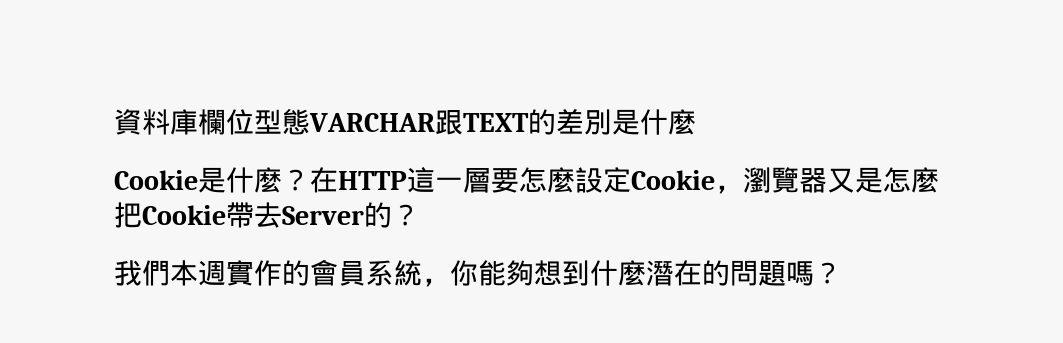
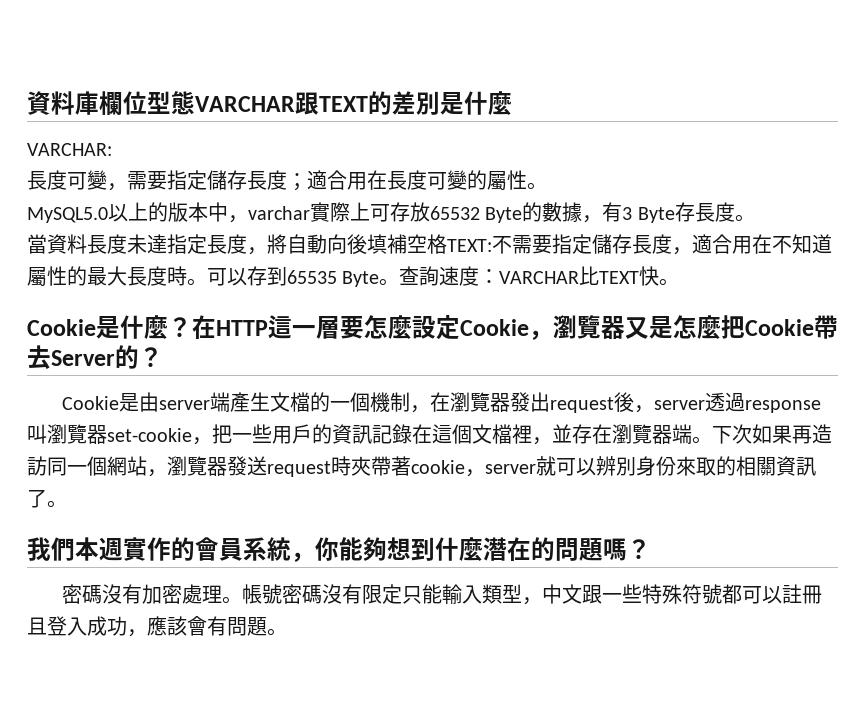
+ VARCHAR:
+ 長度可變，需要指定儲存長度；適合用在長度可變的屬性。
+ MySQL5.0以上的版本中，varchar實際上可存放65532 Byte的數據，有3 Byte存長度。
+ 當資料長度未達指定長度，將自動向後填補空格TEXT:不需要指定儲存長度，適合用在不知道屬性的最大長度時。可以存到65535 Byte。查詢速度：VARCHAR比TEXT快。
+ Cookie是由server端產生文檔的一個機制，在瀏覽器發出request後，server透過response叫瀏覽器set-cookie，把一些用戶的資訊記錄在這個文檔裡，並存在瀏覽器端。下次如果再造訪同一個網站，瀏覽器發送request時夾帶著cookie，server就可以辨別身份來取的相關資訊了。
+ 密碼沒有加密處理。帳號密碼沒有限定只能輸入類型，中文跟一些特殊符號都可以註冊且登入成功，應該會有問題。

